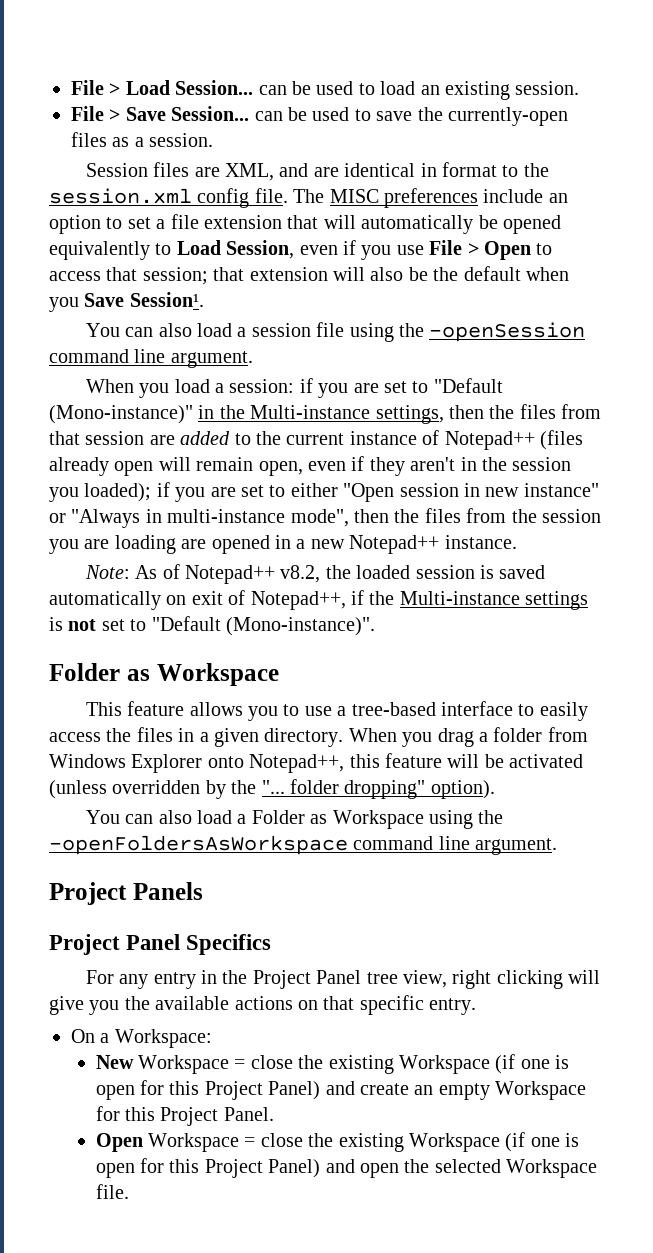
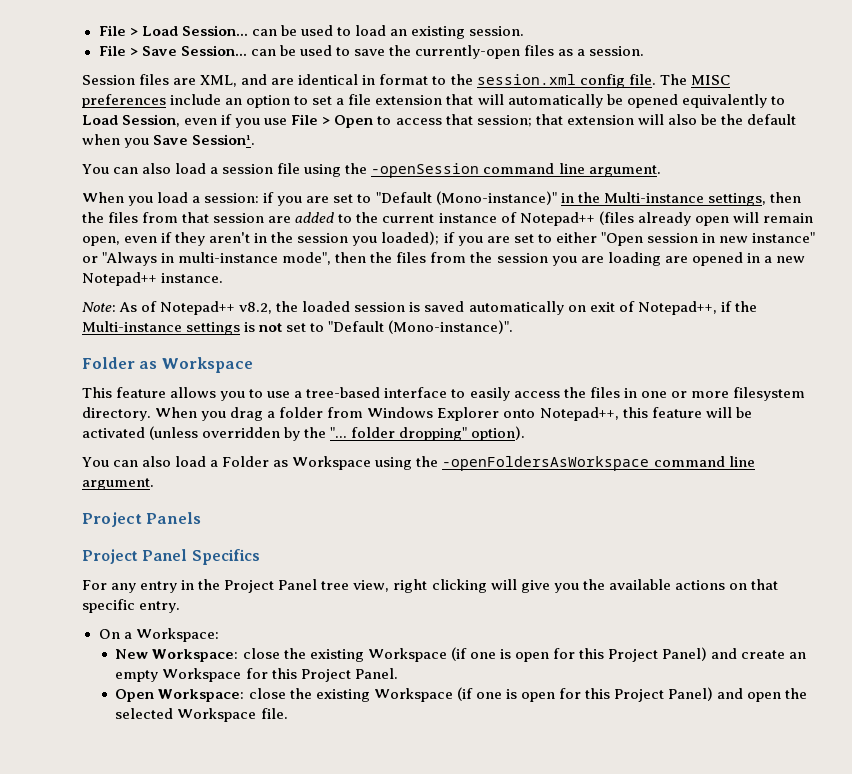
- This feature allows you to use a tree-based interface to easily access the files in a given directory.
+ This feature allows you to use a tree-based interface to easily access the files in one or more filesystem directory.
- New Workspace = close the existing Workspace (if one is open for this Project Panel) and create an empty Workspace for this Project Panel.
+ New Workspace: close the existing Workspace (if one is open for this Project Panel) and create an empty Workspace for this Project Panel.
- Open Workspace = close the existing Workspace (if one is open for this Project Panel) and open the selected Workspace file.
+ Open Workspace: close the existing Workspace (if one is open for this Project Panel) and open the selected Workspace file.

